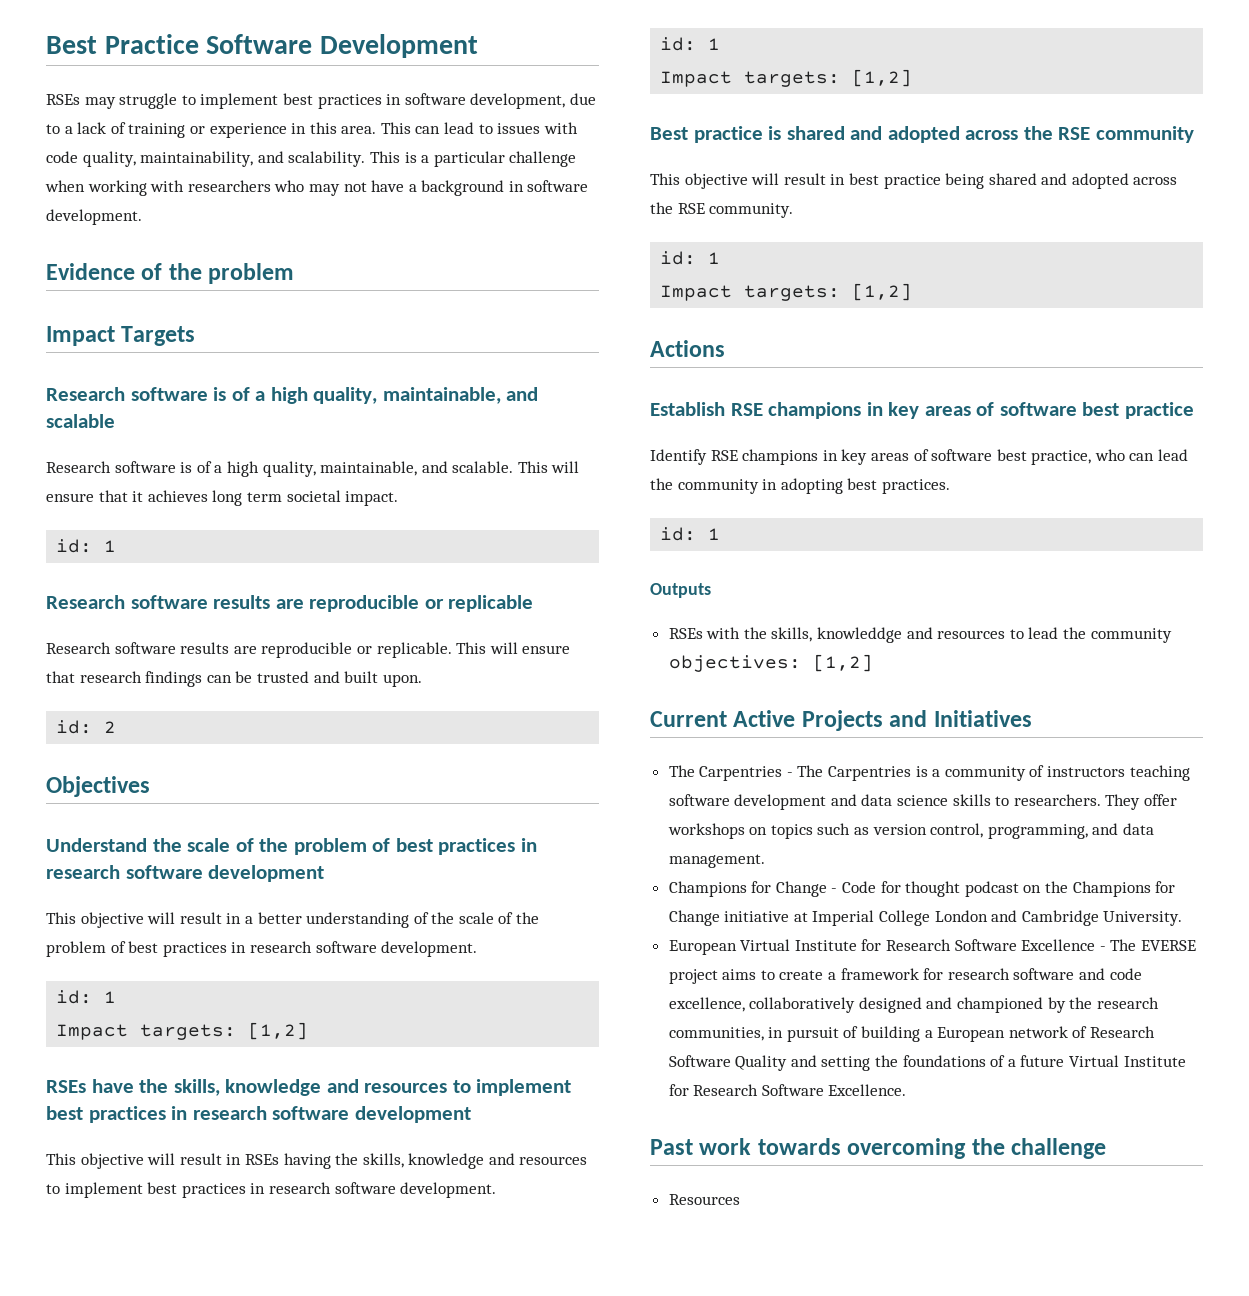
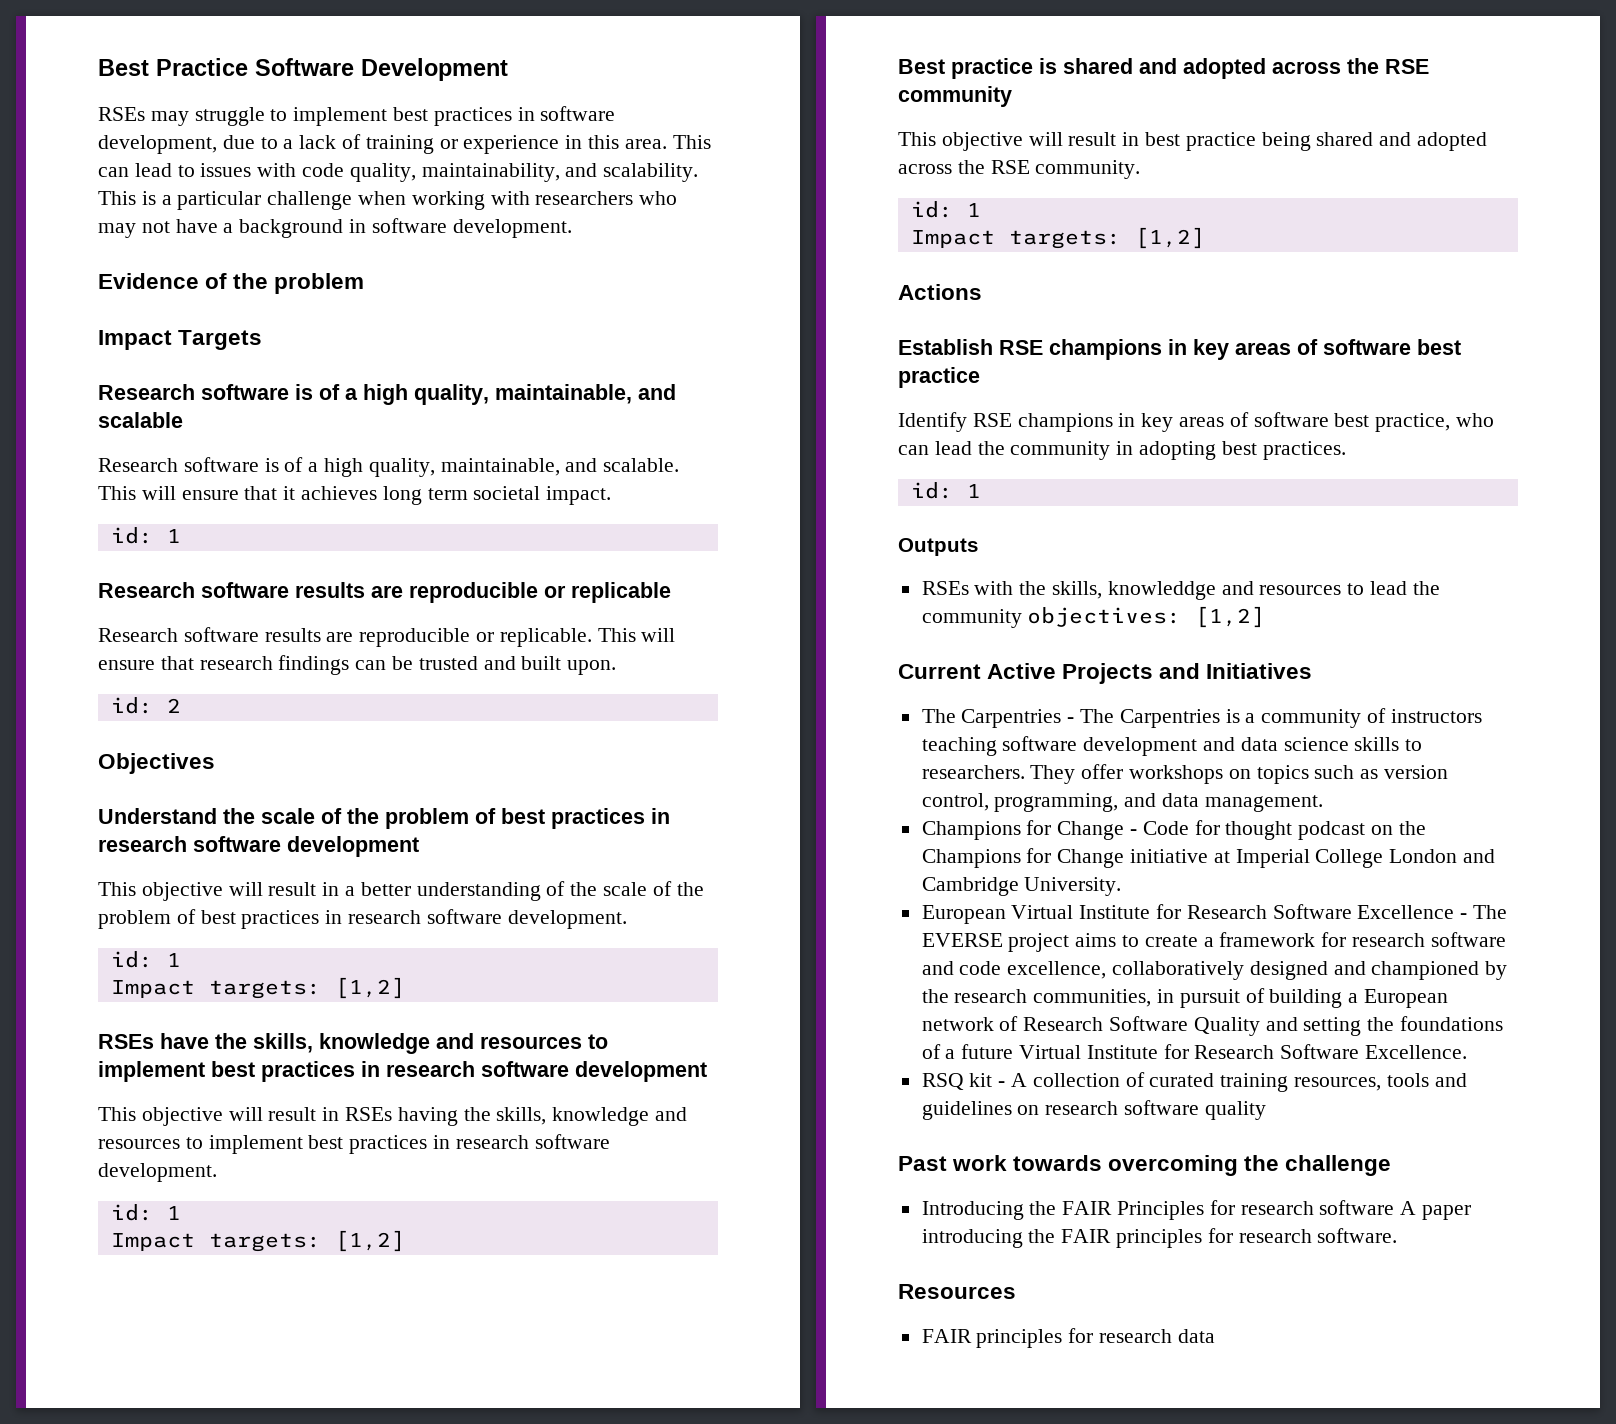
+ RSQ kit - A collection of curated training resources, tools and guidelines on research software quality
+ Introducing the FAIR Principles for research software A paper introducing the FAIR principles for research software.
  Resources
+ FAIR principles for research data

